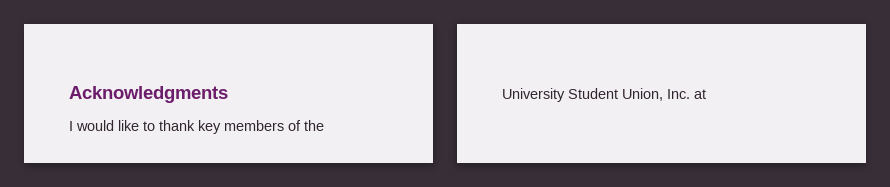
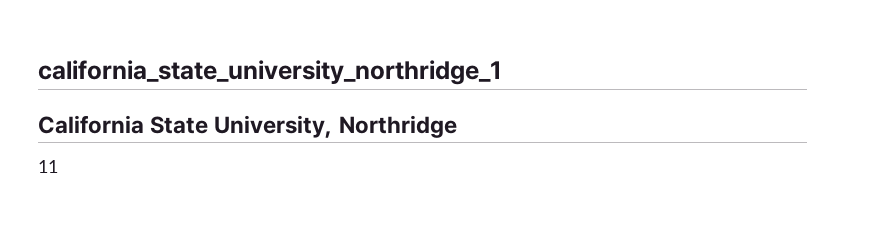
- Acknowledgments
- I would like to thank key members of the University Student Union, Inc. at
+ california_state_university_northridge_1
+ California State University, Northridge
+ 11

